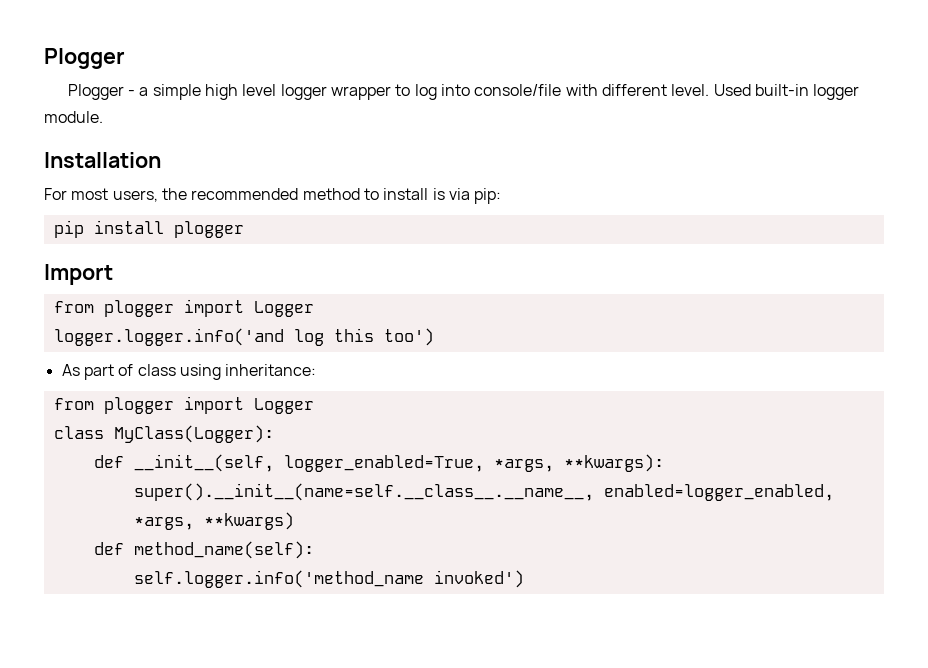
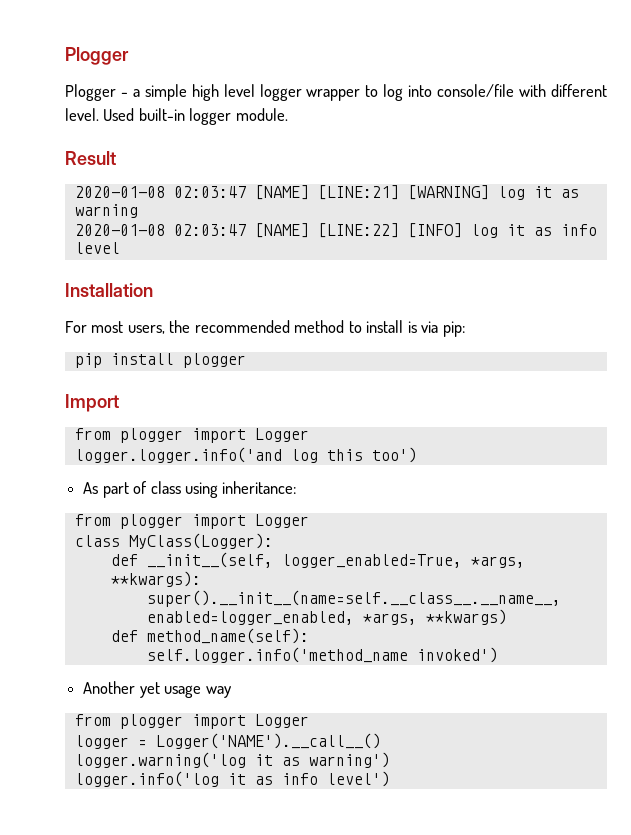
+ Result
+ 2020-01-08 02:03:47 [NAME] [LINE:21] [WARNING] log it as warning
+ 2020-01-08 02:03:47 [NAME] [LINE:22] [INFO] log it as info level
+ Another yet usage way
+ from plogger import Logger
+ logger = Logger('NAME').__call__()
+ logger.warning('log it as warning')
+ logger.info('log it as info level')

